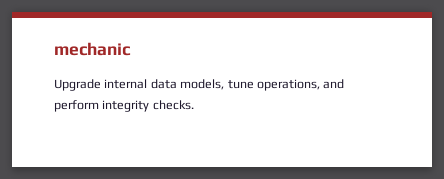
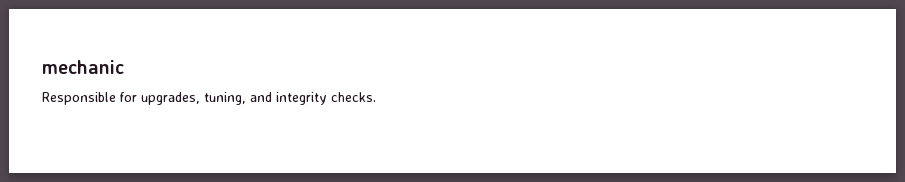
- Upgrade internal data models, tune operations, and perform integrity checks.
+ Responsible for upgrades, tuning, and integrity checks.

